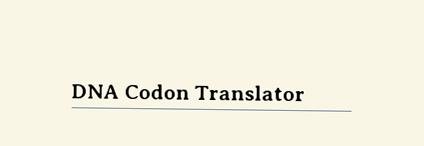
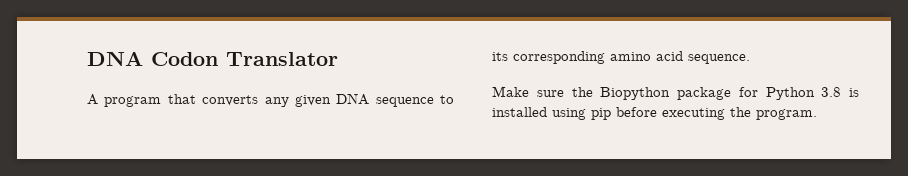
+ A program that converts any given DNA sequence to its corresponding amino acid sequence.
+ Make sure the Biopython package for Python 3.8 is installed using pip before executing the program.

